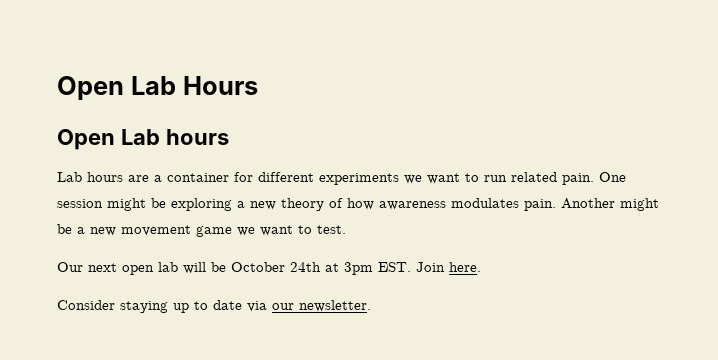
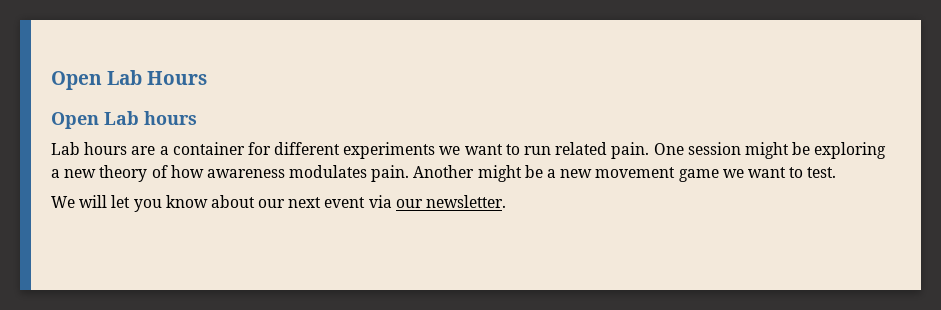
- Our next open lab will be October 24th at 3pm EST. Join here.
- Consider staying up to date via our newsletter.
+ We will let you know about our next event via our newsletter.

